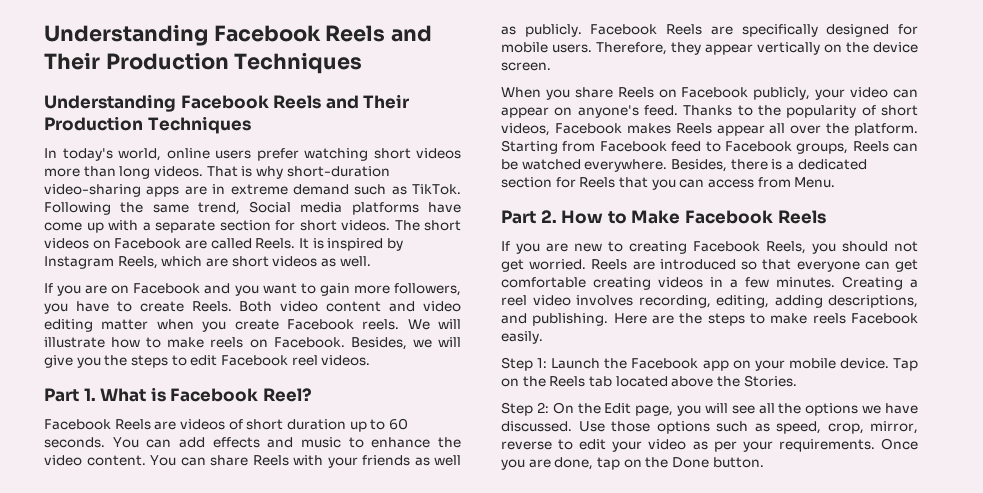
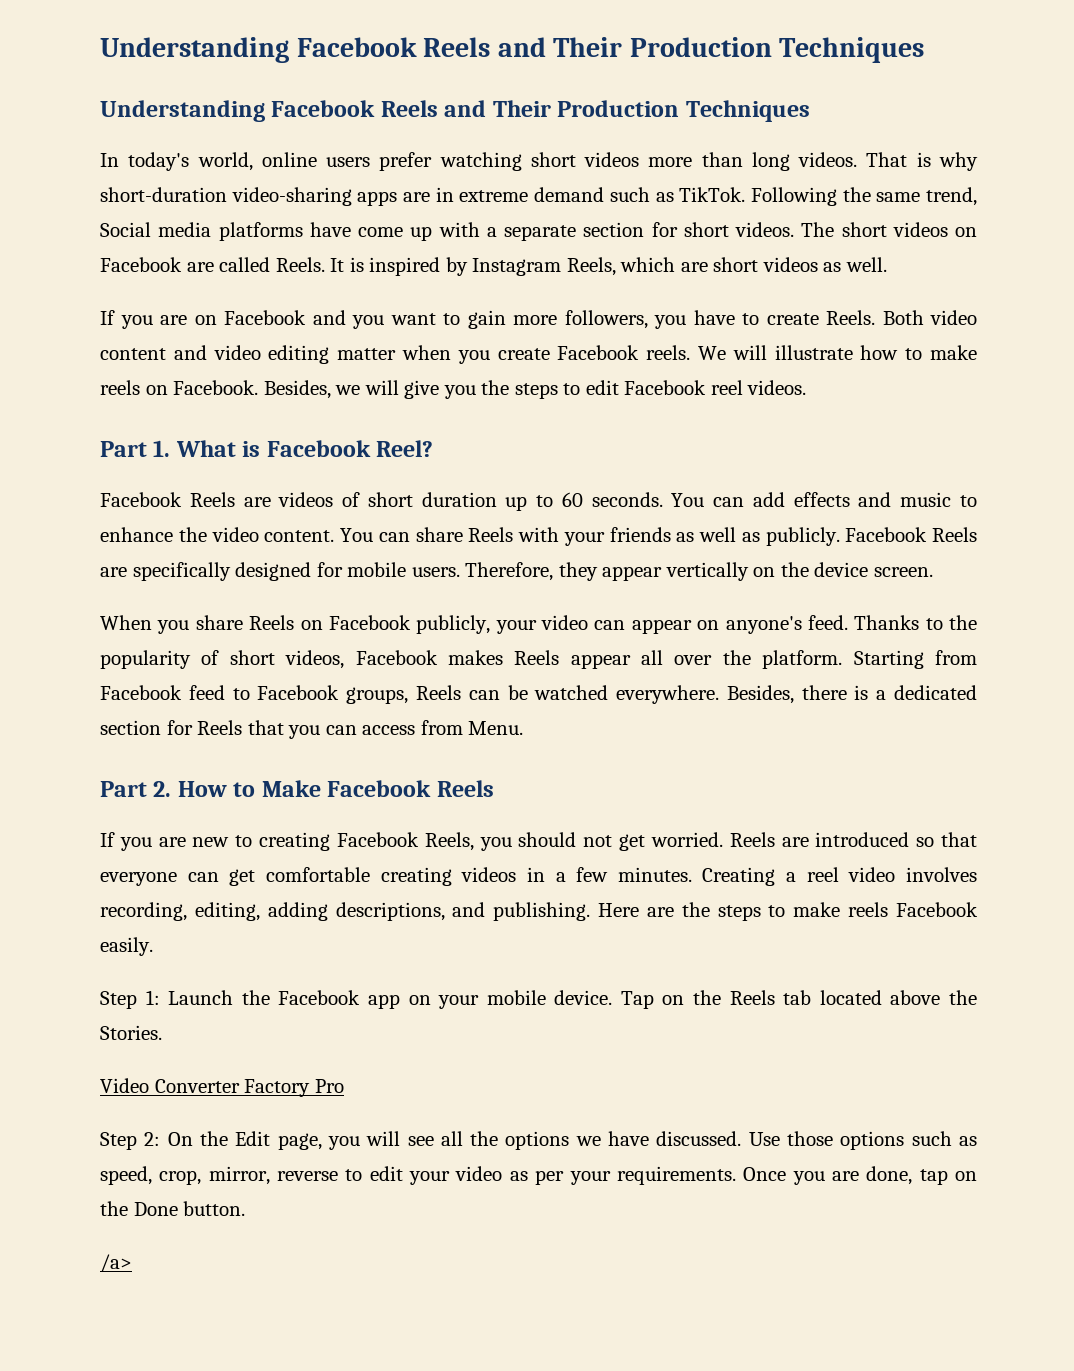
+ Video Converter Factory Pro
+ /a>

